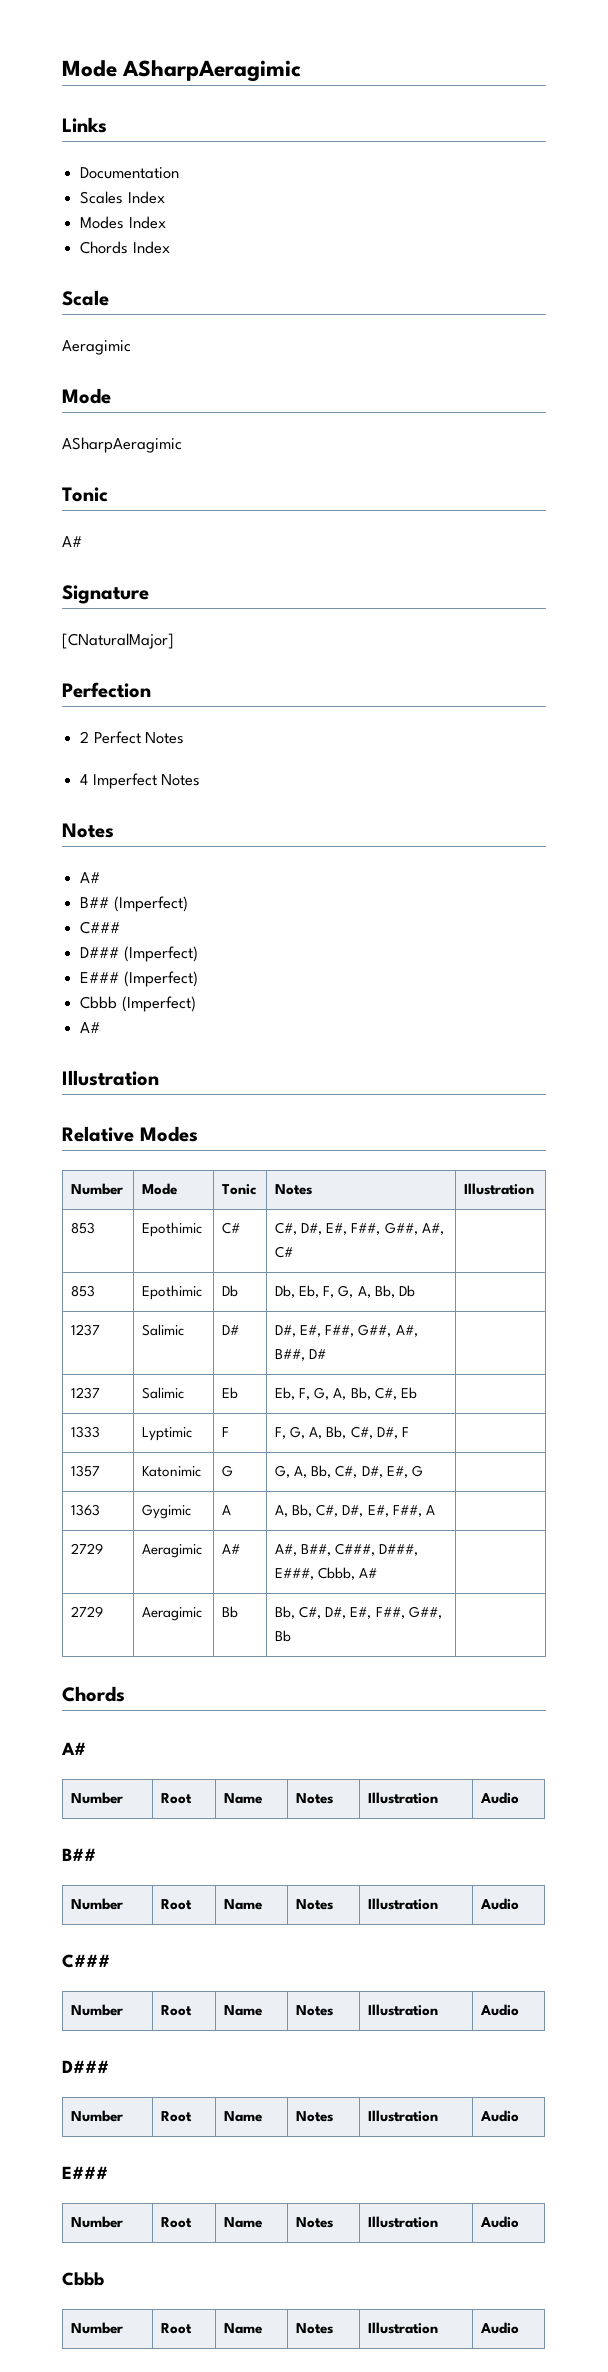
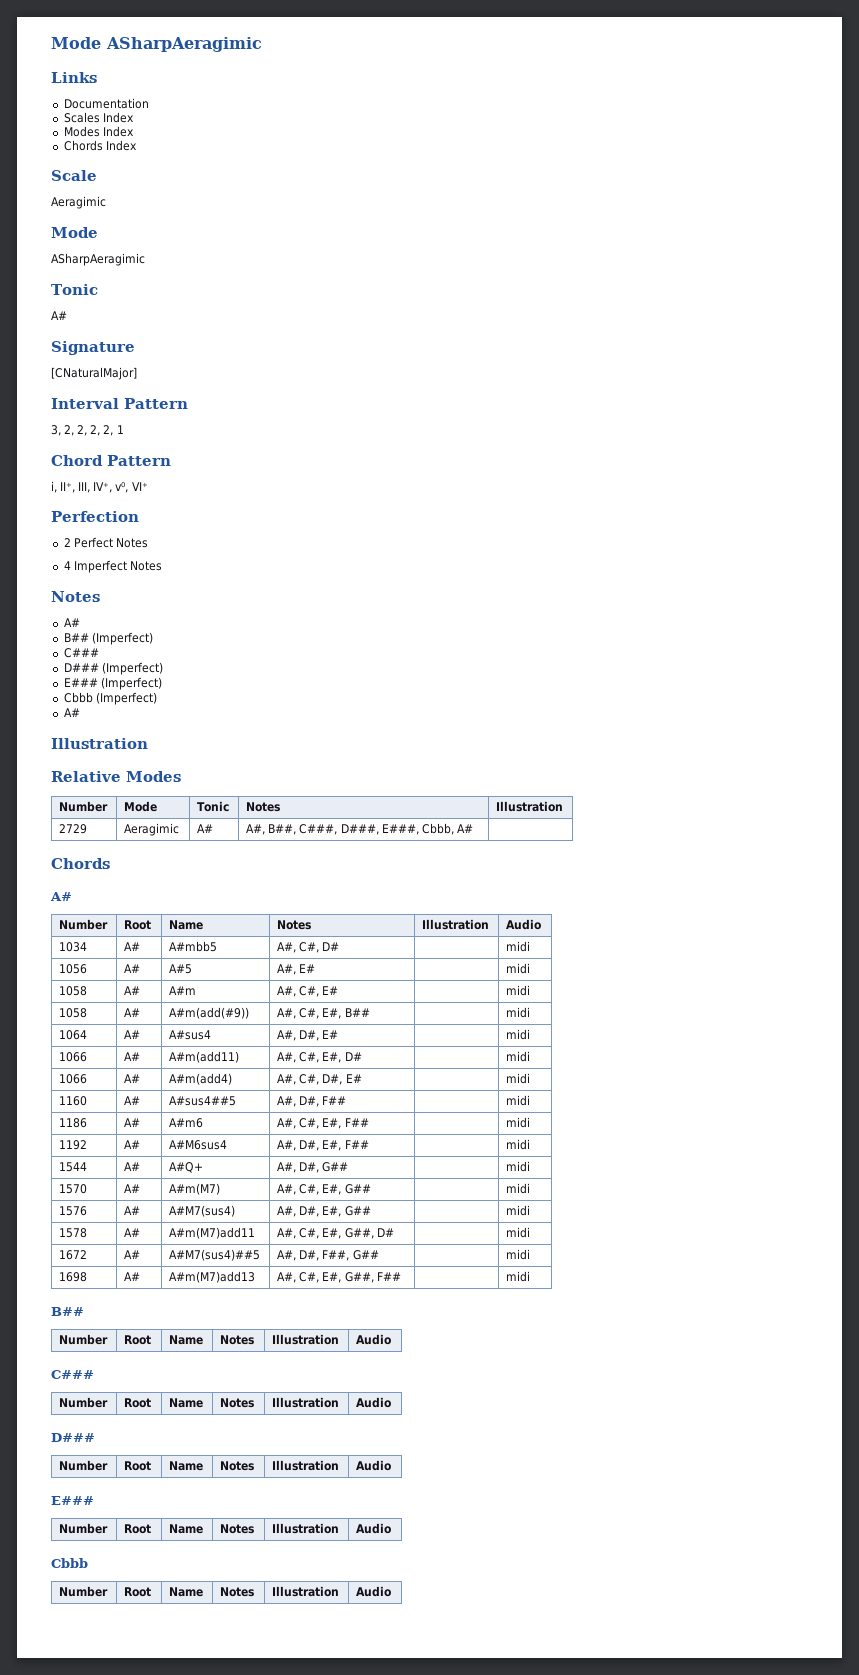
+ Interval Pattern
+ 3, 2, 2, 2, 2, 1
+ Chord Pattern
+ i, II⁺, III, IV⁺, v⁰, VI⁺
- 853 | Epothimic | C# | C#, D#, E#, F##, G##, A#, C# |
- 853 | Epothimic | Db | Db, Eb, F, G, A, Bb, Db |
- 1237 | Salimic | D# | D#, E#, F##, G##, A#, B##, D# |
- 1237 | Salimic | Eb | Eb, F, G, A, Bb, C#, Eb |
- 1333 | Lyptimic | F | F, G, A, Bb, C#, D#, F |
- 1357 | Katonimic | G | G, A, Bb, C#, D#, E#, G |
- 1363 | Gygimic | A | A, Bb, C#, D#, E#, F##, A |
- 2729 | Aeragimic | Bb | Bb, C#, D#, E#, F##, G##, Bb |
+ 1034 | A# | A#mbb5 | A#, C#, D# | | midi
+ 1056 | A# | A#5 | A#, E# | | midi
+ 1058 | A# | A#m | A#, C#, E# | | midi
+ 1058 | A# | A#m(add(#9)) | A#, C#, E#, B## | | midi
+ 1064 | A# | A#sus4 | A#, D#, E# | | midi
+ 1066 | A# | A#m(add11) | A#, C#, E#, D# | | midi
+ 1066 | A# | A#m(add4) | A#, C#, D#, E# | | midi
+ 1160 | A# | A#sus4##5 | A#, D#, F## | | midi
+ 1186 | A# | A#m6 | A#, C#, E#, F## | | midi
+ 1192 | A# | A#M6sus4 | A#, D#, E#, F## | | midi
+ 1544 | A# | A#Q+ | A#, D#, G## | | midi
+ 1570 | A# | A#m(M7) | A#, C#, E#, G## | | midi
+ 1576 | A# | A#M7(sus4) | A#, D#, E#, G## | | midi
+ 1578 | A# | A#m(M7)add11 | A#, C#, E#, G##, D# | | midi
+ 1672 | A# | A#M7(sus4)##5 | A#, D#, F##, G## | | midi
+ 1698 | A# | A#m(M7)add13 | A#, C#, E#, G##, F## | | midi

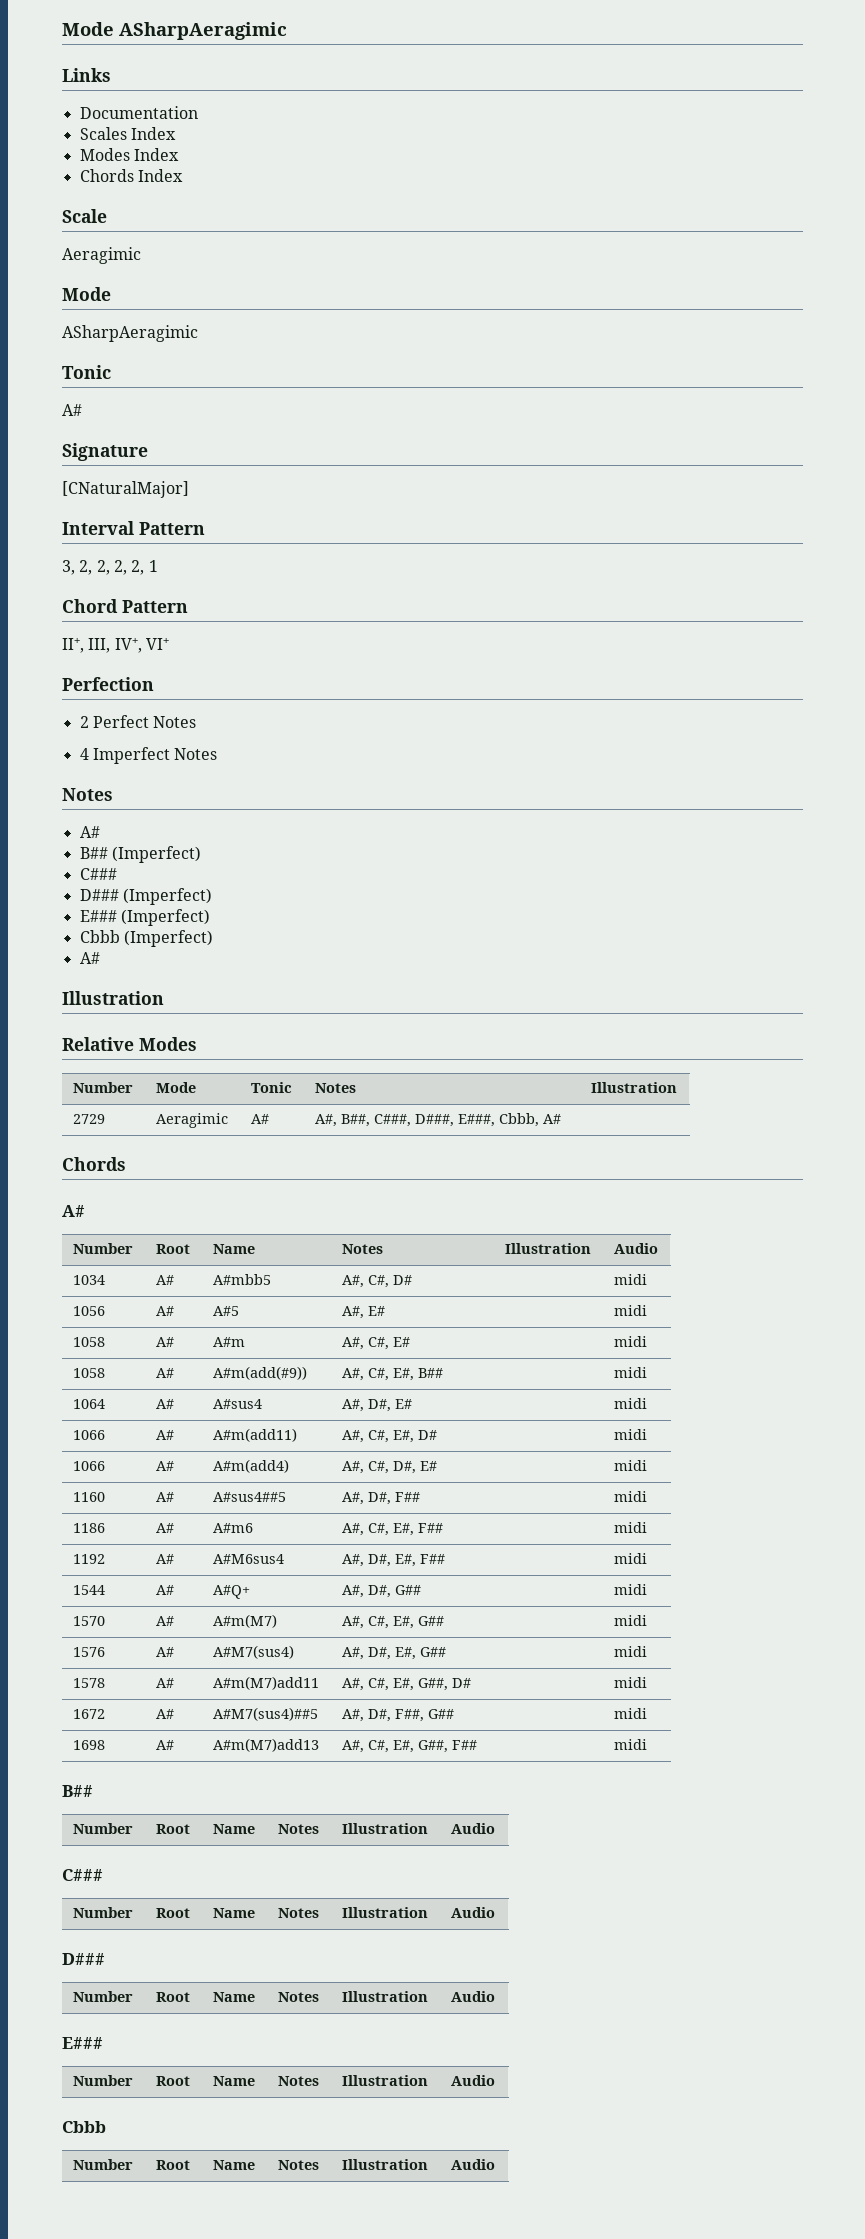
- i, II⁺, III, IV⁺, v⁰, VI⁺
+ II⁺, III, IV⁺, VI⁺

